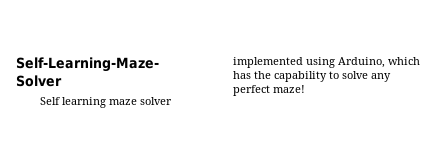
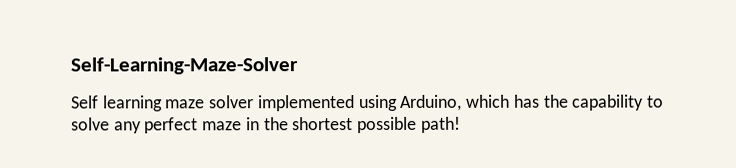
- Self learning maze solver implemented using Arduino, which has the capability to solve any perfect maze!
+ Self learning maze solver implemented using Arduino, which has the capability to solve any perfect maze in the shortest possible path!

